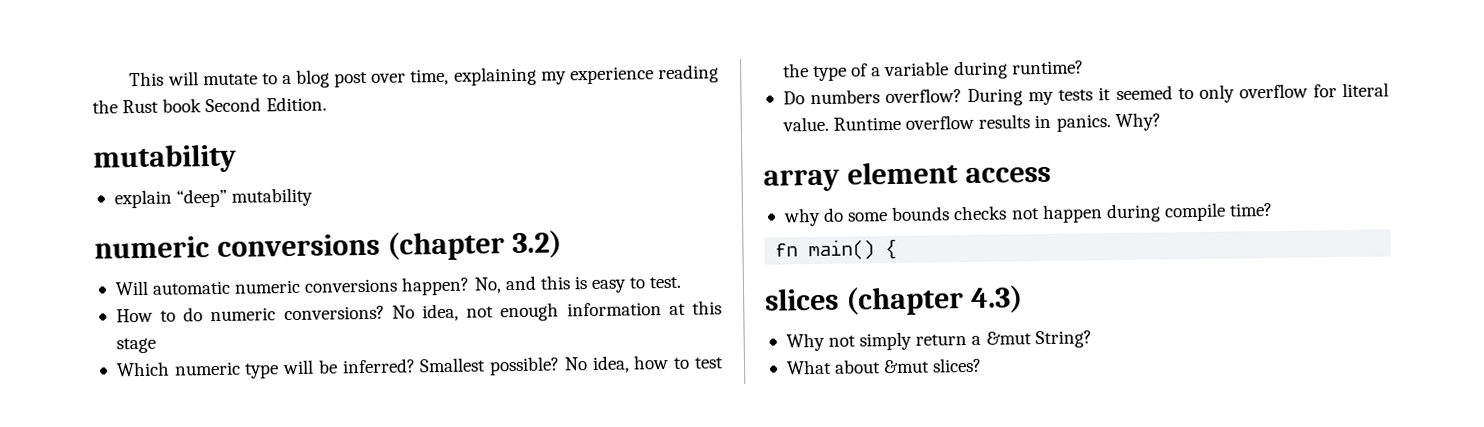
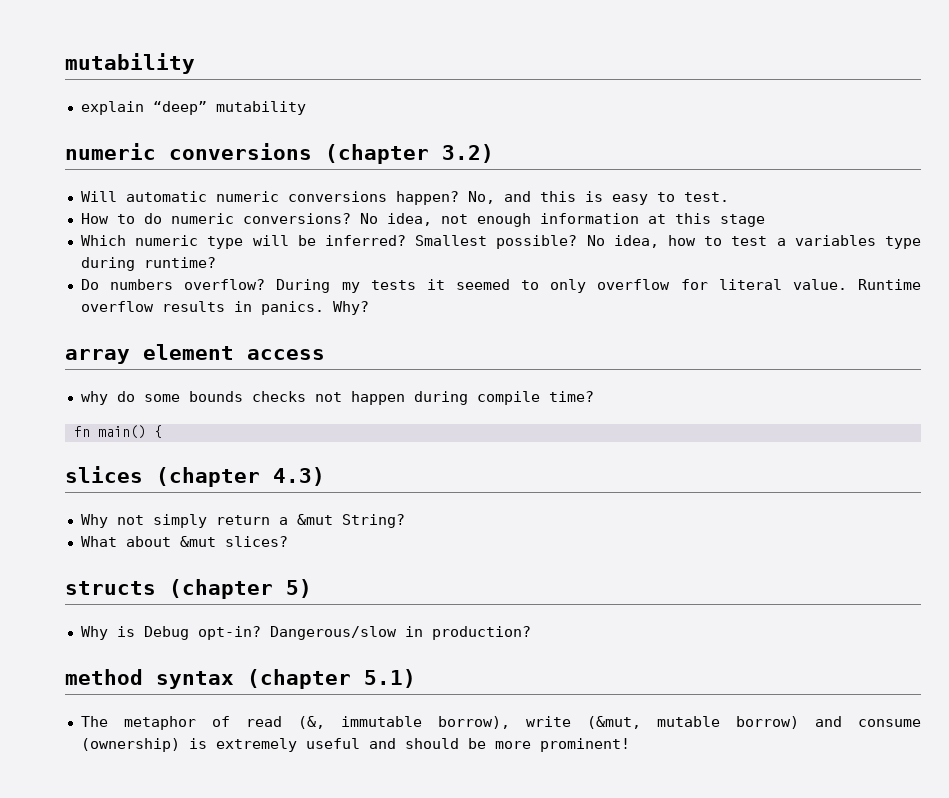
- This will mutate to a blog post over time, explaining my experience reading the Rust book Second Edition.
- No idea, how to test the type of a variable during runtime?
+ No idea, how to test a variables type during runtime?
+ structs (chapter 5)
+ Why is Debug opt-in? Dangerous/slow in production?
+ method syntax (chapter 5.1)
+ The metaphor of read (&, immutable borrow), write (&mut, mutable borrow) and consume (ownership) is extremely useful and should be more prominent!

